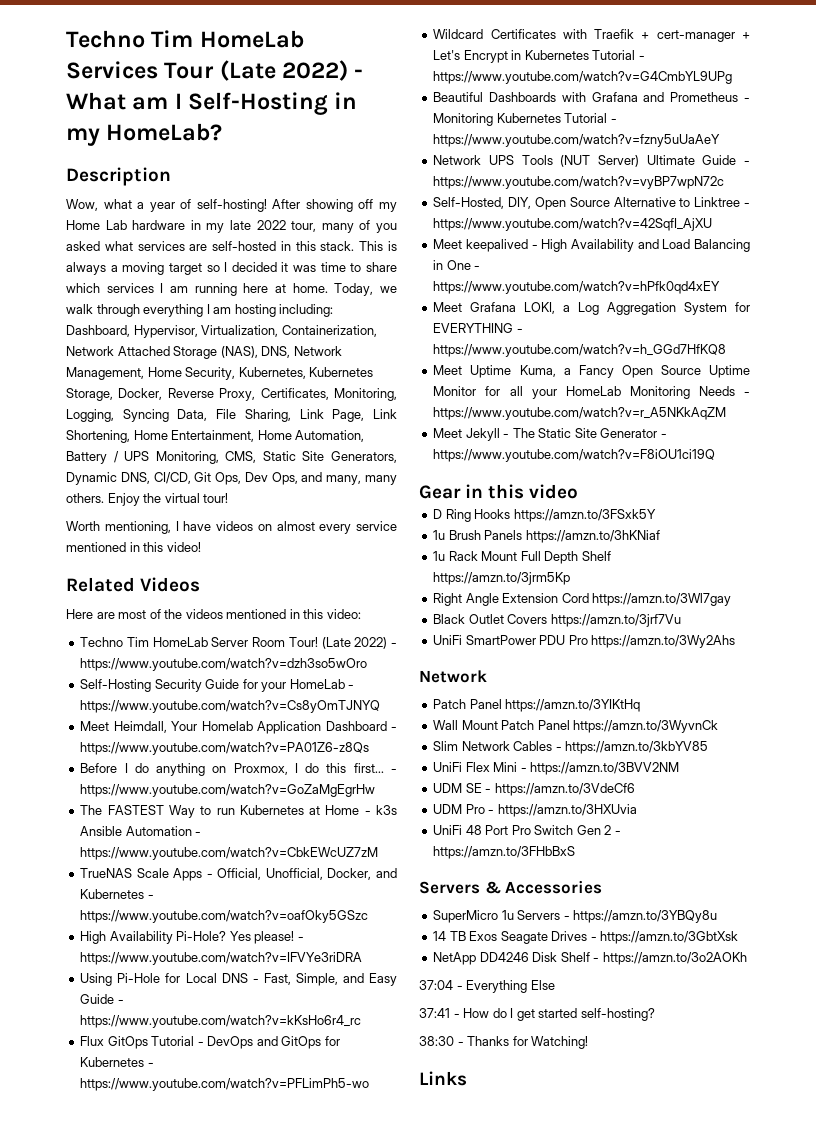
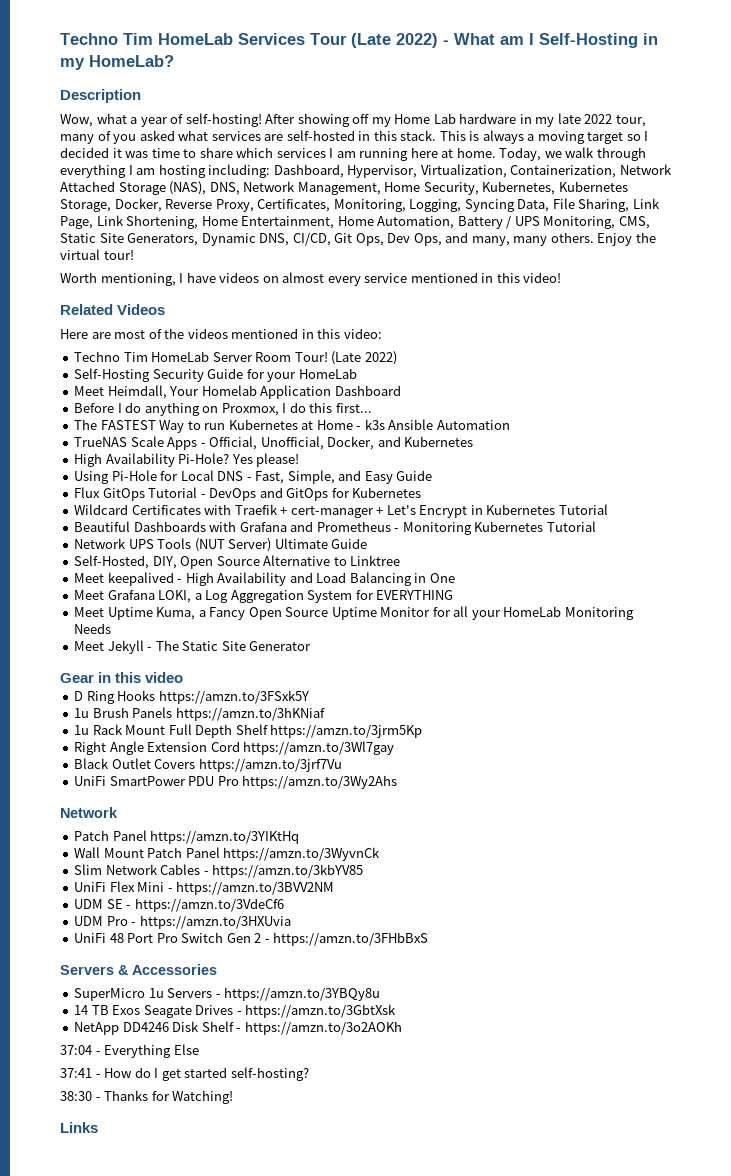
- Techno Tim HomeLab Server Room Tour! (Late 2022) - https://www.youtube.com/watch?v=dzh3so5wOro
+ Techno Tim HomeLab Server Room Tour! (Late 2022)
- Self-Hosting Security Guide for your HomeLab - https://www.youtube.com/watch?v=Cs8yOmTJNYQ
+ Self-Hosting Security Guide for your HomeLab
- Meet Heimdall, Your Homelab Application Dashboard - https://www.youtube.com/watch?v=PA01Z6-z8Qs
+ Meet Heimdall, Your Homelab Application Dashboard
- - https://www.youtube.com/watch?v=GoZaMgEgrHw
- The FASTEST Way to run Kubernetes at Home - k3s Ansible Automation - https://www.youtube.com/watch?v=CbkEWcUZ7zM
+ The FASTEST Way to run Kubernetes at Home - k3s Ansible Automation
- TrueNAS Scale Apps - Official, Unofficial, Docker, and Kubernetes - https://www.youtube.com/watch?v=oafOky5GSzc
+ TrueNAS Scale Apps - Official, Unofficial, Docker, and Kubernetes
- - https://www.youtube.com/watch?v=IFVYe3riDRA
- Using Pi-Hole for Local DNS - Fast, Simple, and Easy Guide - https://www.youtube.com/watch?v=kKsHo6r4_rc
+ Using Pi-Hole for Local DNS - Fast, Simple, and Easy Guide
- Flux GitOps Tutorial - DevOps and GitOps for Kubernetes - https://www.youtube.com/watch?v=PFLimPh5-wo
+ Flux GitOps Tutorial - DevOps and GitOps for Kubernetes
- Wildcard Certificates with Traefik + cert-manager + Let's Encrypt in Kubernetes Tutorial - https://www.youtube.com/watch?v=G4CmbYL9UPg
+ Wildcard Certificates with Traefik + cert-manager + Let's Encrypt in Kubernetes Tutorial
- Beautiful Dashboards with Grafana and Prometheus - Monitoring Kubernetes Tutorial - https://www.youtube.com/watch?v=fzny5uUaAeY
+ Beautiful Dashboards with Grafana and Prometheus - Monitoring Kubernetes Tutorial
- Network UPS Tools (NUT Server) Ultimate Guide - https://www.youtube.com/watch?v=vyBP7wpN72c
+ Network UPS Tools (NUT Server) Ultimate Guide
- Self-Hosted, DIY, Open Source Alternative to Linktree - https://www.youtube.com/watch?v=42SqfI_AjXU
+ Self-Hosted, DIY, Open Source Alternative to Linktree
- Meet keepalived - High Availability and Load Balancing in One - https://www.youtube.com/watch?v=hPfk0qd4xEY
+ Meet keepalived - High Availability and Load Balancing in One
- Meet Grafana LOKI, a Log Aggregation System for EVERYTHING - https://www.youtube.com/watch?v=h_GGd7HfKQ8
+ Meet Grafana LOKI, a Log Aggregation System for EVERYTHING
- Meet Uptime Kuma, a Fancy Open Source Uptime Monitor for all your HomeLab Monitoring Needs - https://www.youtube.com/watch?v=r_A5NKkAqZM
+ Meet Uptime Kuma, a Fancy Open Source Uptime Monitor for all your HomeLab Monitoring Needs
- Meet Jekyll - The Static Site Generator - https://www.youtube.com/watch?v=F8iOU1ci19Q
+ Meet Jekyll - The Static Site Generator

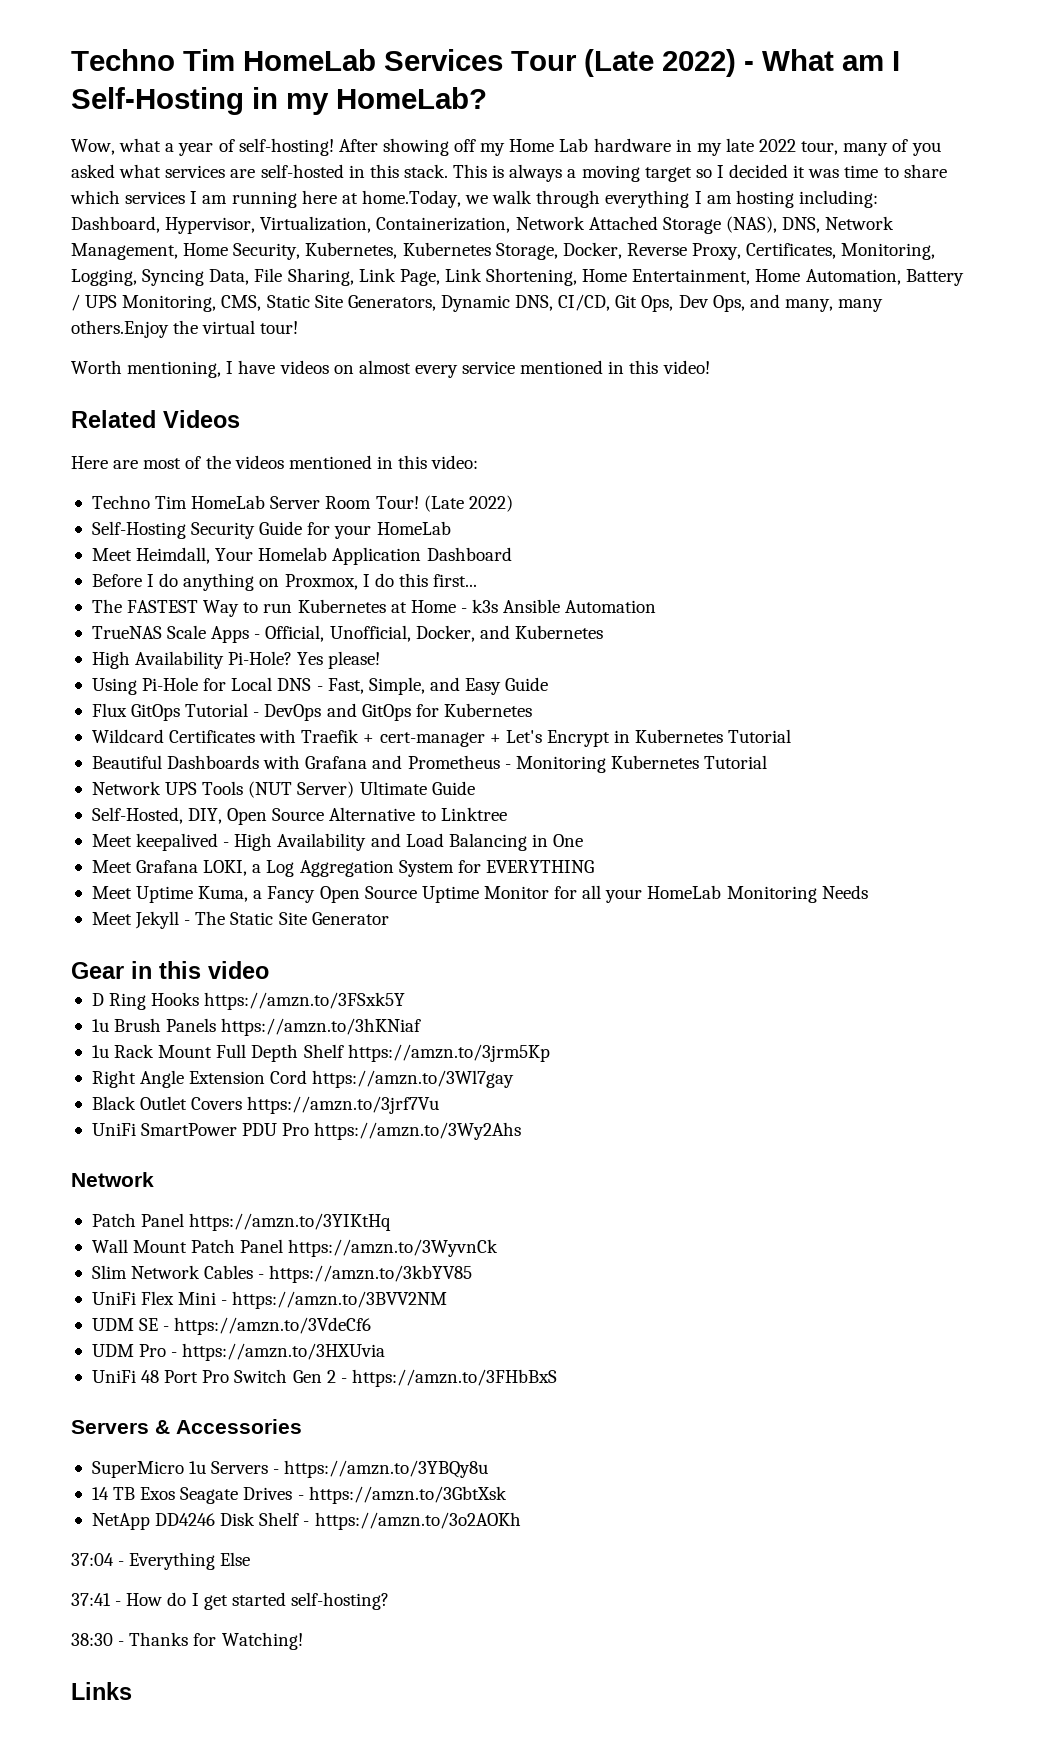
- Description
- This is always a moving target so I decided it was time to share which services I am running here at home. Today, we walk through everything I am hosting including:
+ This is always a moving target so I decided it was time to share which services I am running here at home.Today, we walk through everything I am hosting including:
- Dashboard, Hypervisor, Virtualization, Containerization, Network Attached Storage (NAS), DNS, Network Management, Home Security, Kubernetes, Kubernetes Storage, Docker, Reverse Proxy, Certificates, Monitoring, Logging, Syncing Data, File Sharing, Link Page, Link Shortening, Home Entertainment, Home Automation, Battery / UPS Monitoring, CMS, Static Site Generators, Dynamic DNS, CI/CD, Git Ops, Dev Ops, and many, many others. Enjoy the virtual tour!
+ Dashboard, Hypervisor, Virtualization, Containerization, Network Attached Storage (NAS), DNS, Network Management, Home Security, Kubernetes, Kubernetes Storage, Docker, Reverse Proxy, Certificates, Monitoring, Logging, Syncing Data, File Sharing, Link Page, Link Shortening, Home Entertainment, Home Automation, Battery / UPS Monitoring, CMS, Static Site Generators, Dynamic DNS, CI/CD, Git Ops, Dev Ops, and many, many others.Enjoy the virtual tour!

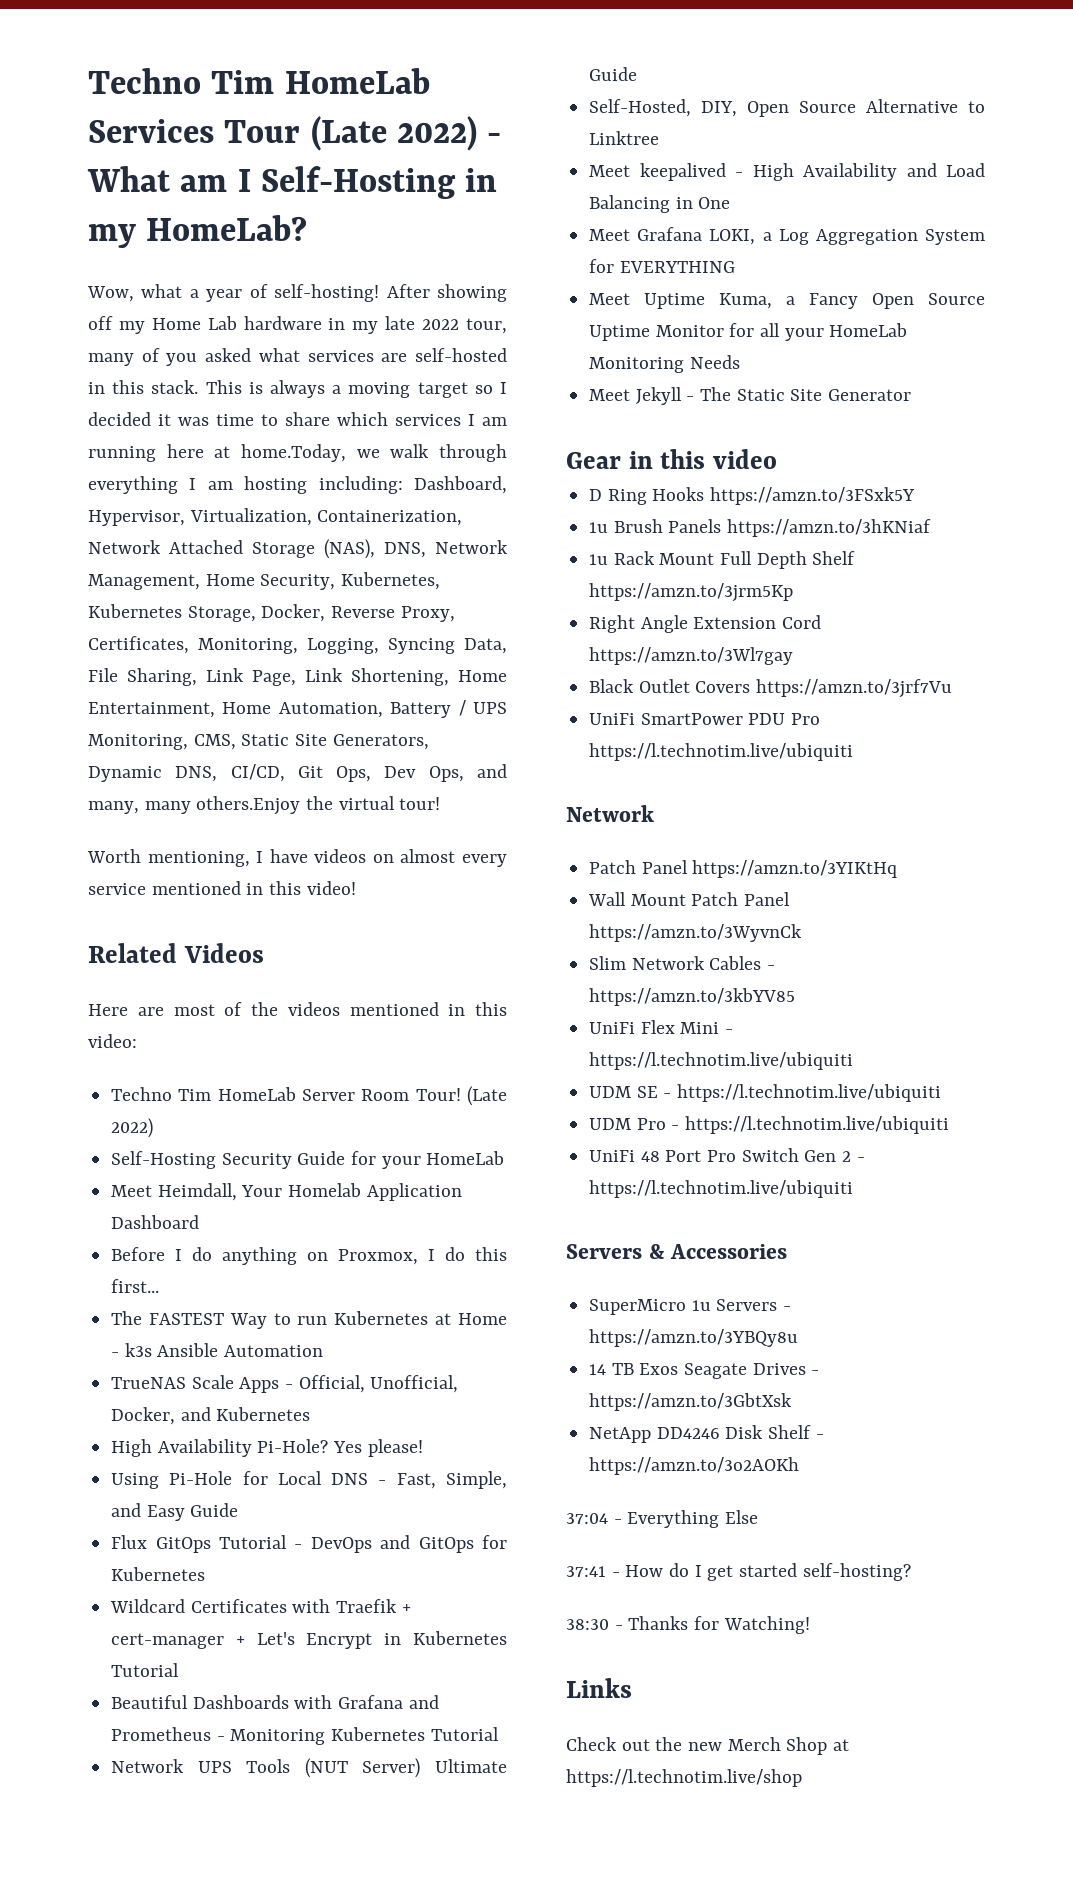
- UniFi SmartPower PDU Pro https://amzn.to/3Wy2Ahs
+ UniFi SmartPower PDU Pro https://l.technotim.live/ubiquiti
- UniFi Flex Mini - https://amzn.to/3BVV2NM
+ UniFi Flex Mini - https://l.technotim.live/ubiquiti
- UDM SE - https://amzn.to/3VdeCf6
+ UDM SE - https://l.technotim.live/ubiquiti
- UDM Pro - https://amzn.to/3HXUvia
+ UDM Pro - https://l.technotim.live/ubiquiti
- UniFi 48 Port Pro Switch Gen 2 - https://amzn.to/3FHbBxS
+ UniFi 48 Port Pro Switch Gen 2 - https://l.technotim.live/ubiquiti
+ Check out the new Merch Shop at https://l.technotim.live/shop

